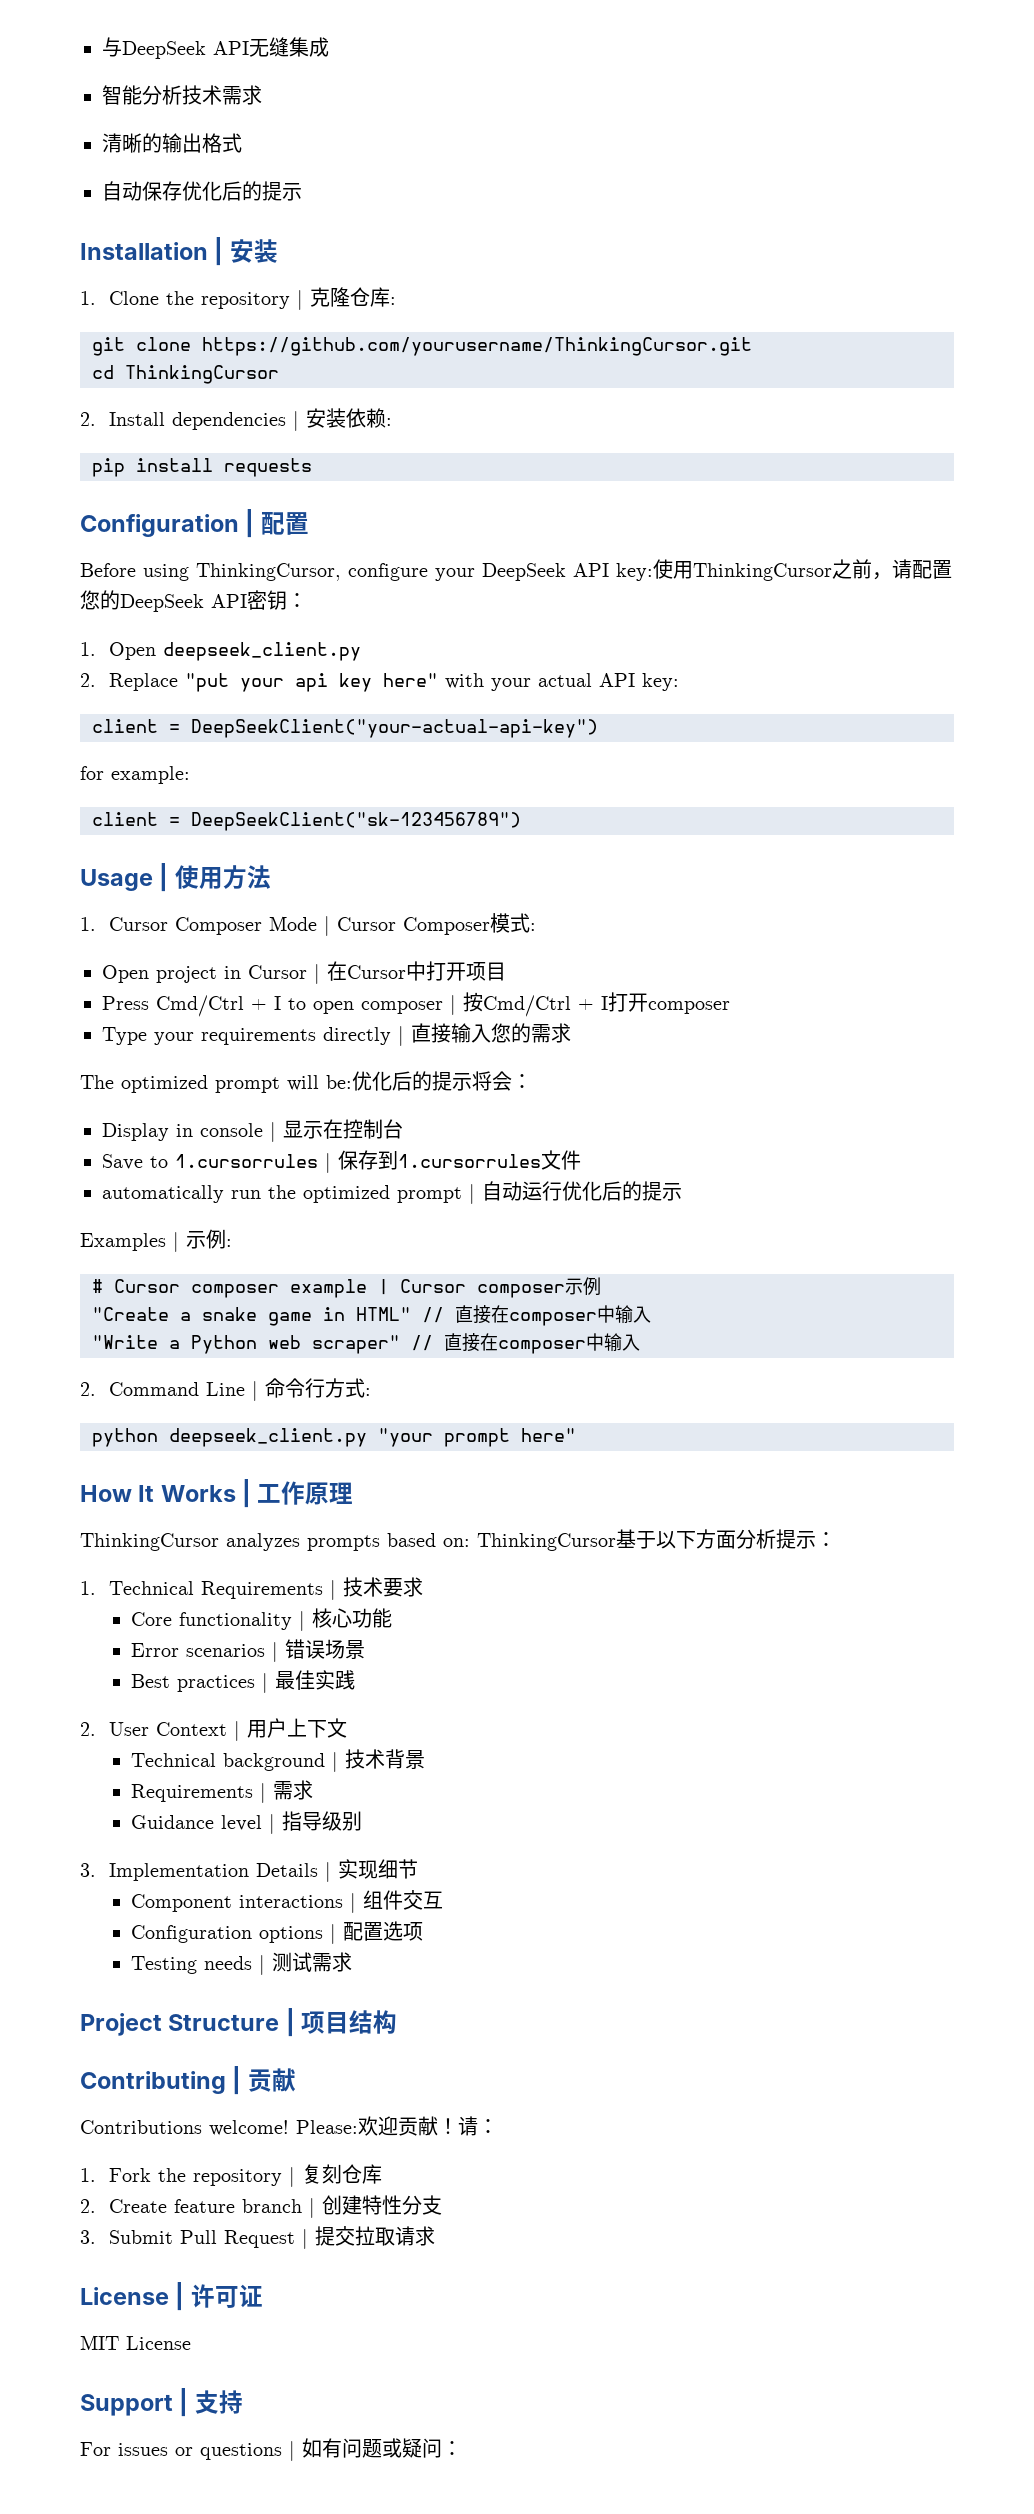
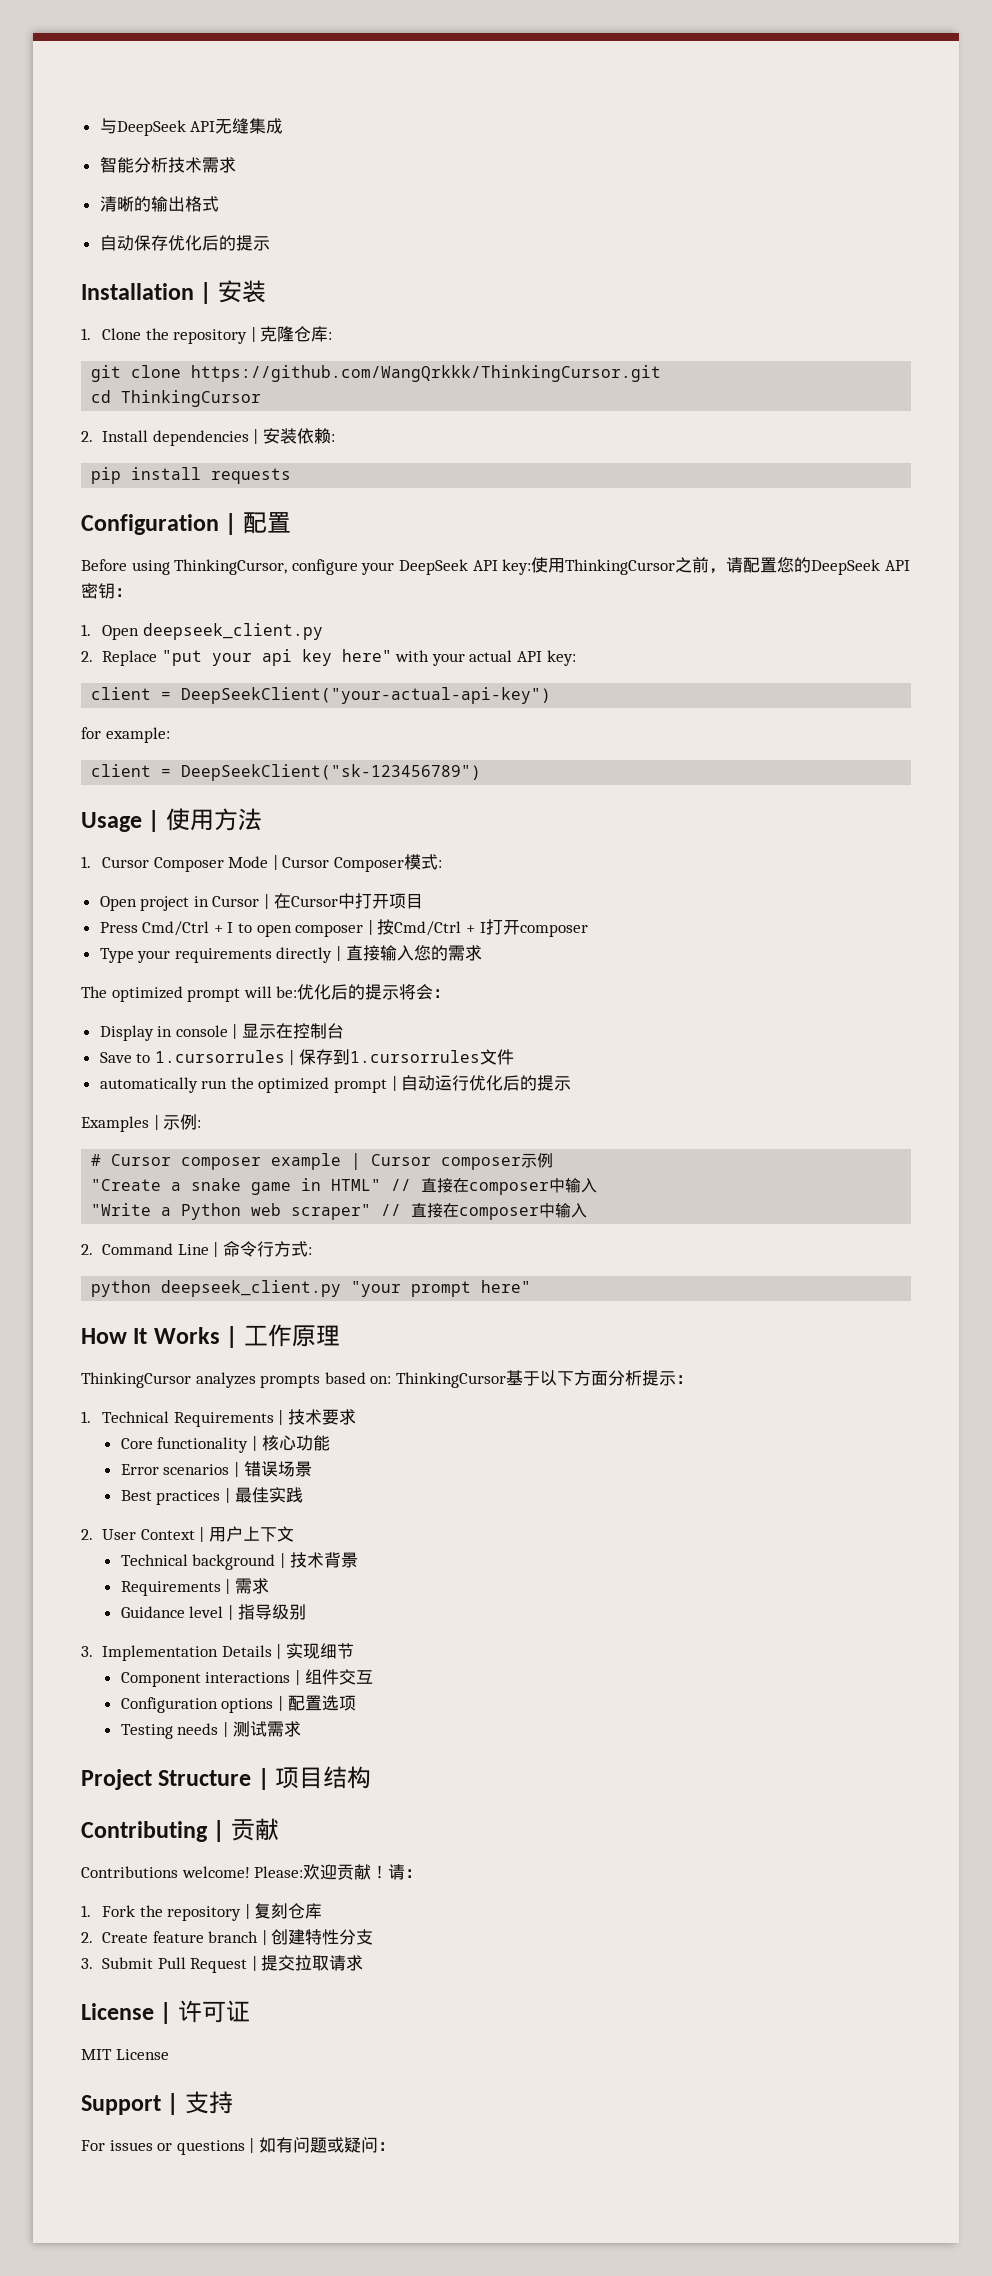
- git clone https://github.com/yourusername/ThinkingCursor.git
+ git clone https://github.com/WangQrkkk/ThinkingCursor.git

